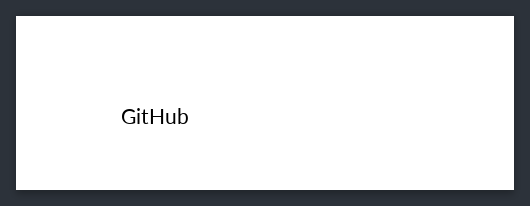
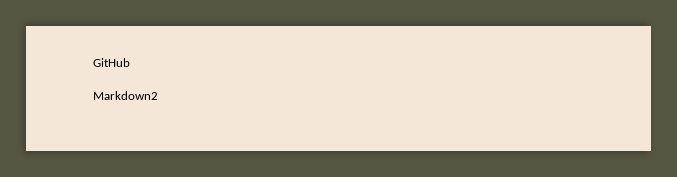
+ Markdown2

